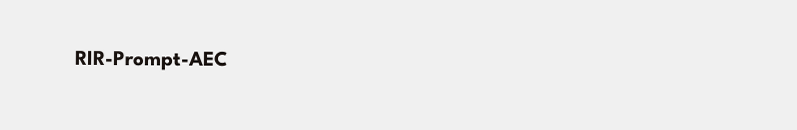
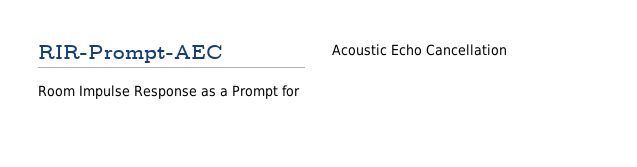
+ Room Impulse Response as a Prompt for Acoustic Echo Cancellation

